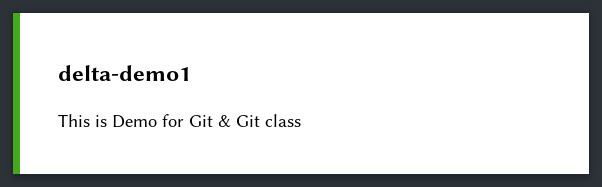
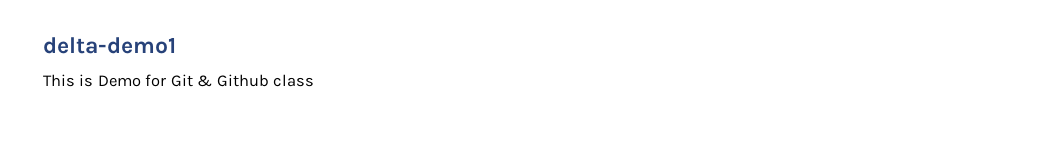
- This is Demo for Git & Git class
+ This is Demo for Git & Github class

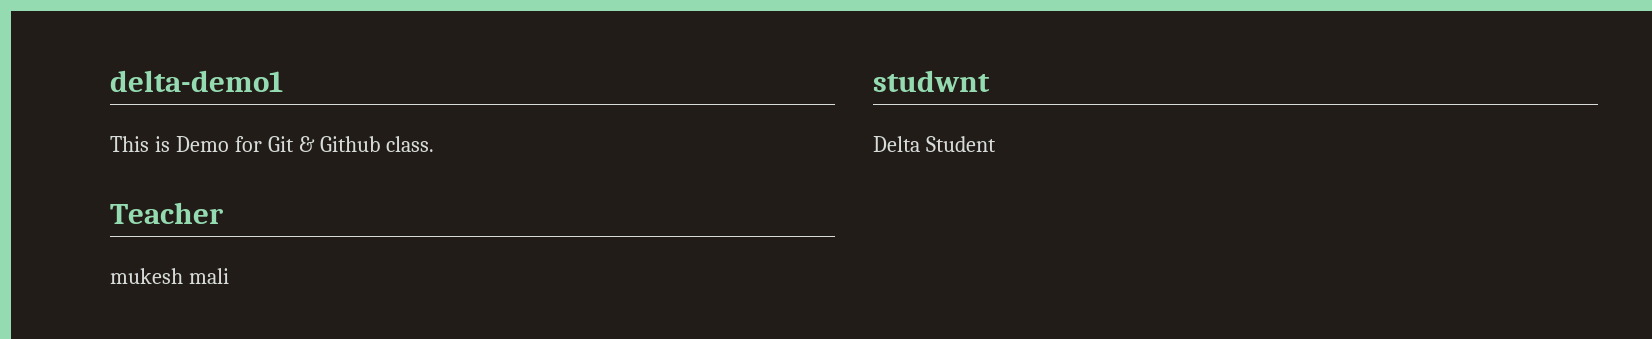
- This is Demo for Git & Github class
+ This is Demo for Git & Github class.
+ Teacher
+ mukesh mali
+ studwnt
+ Delta Student

